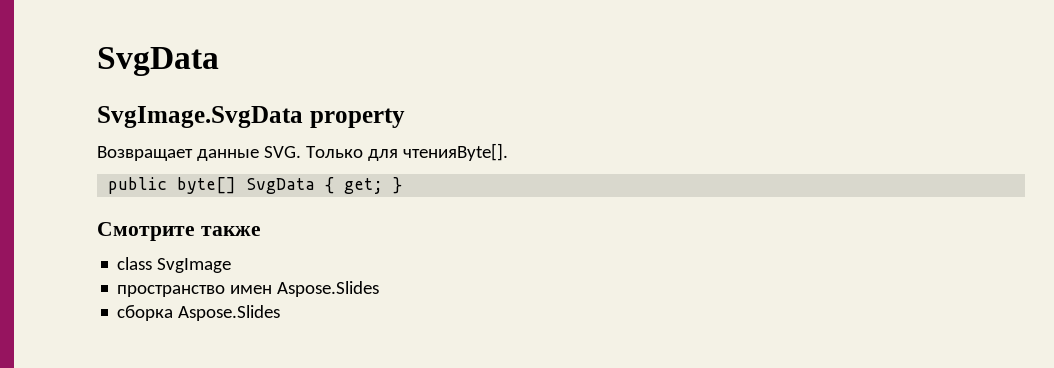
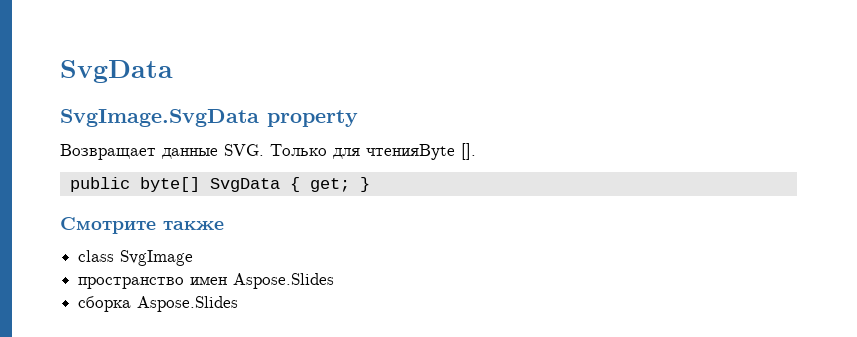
- Возвращает данные SVG. Только для чтенияByte[].
+ Возвращает данные SVG. Только для чтенияByte [].

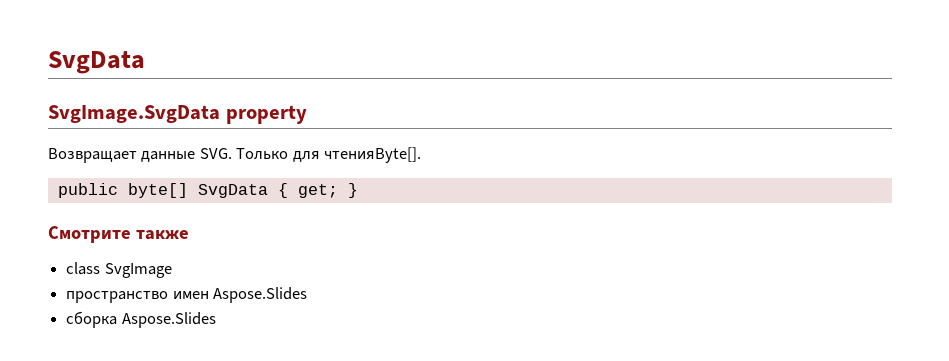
- Возвращает данные SVG. Только для чтенияByte [].
+ Возвращает данные SVG. Только для чтенияByte[].

